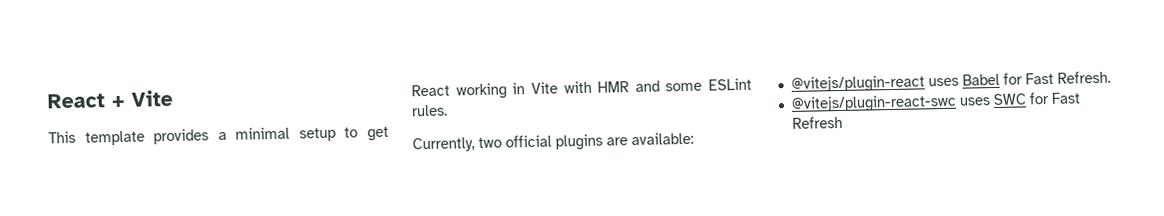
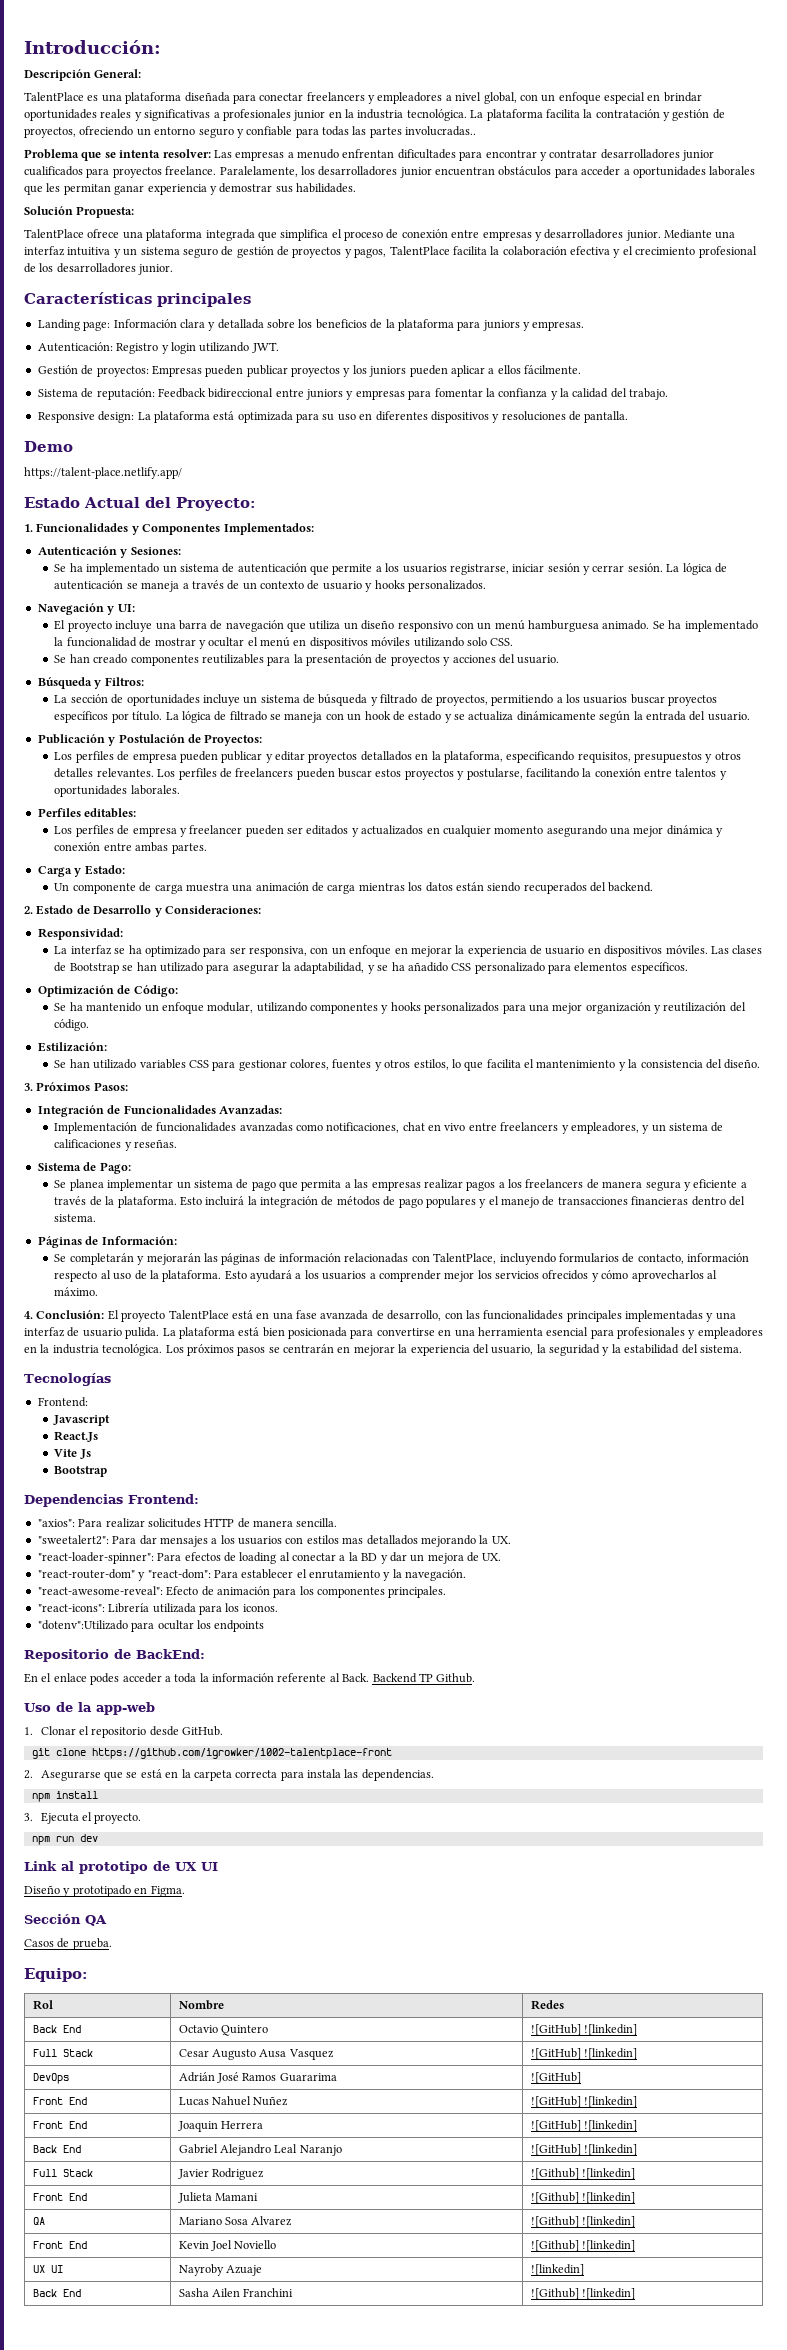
- React + Vite
- This template provides a minimal setup to get React working in Vite with HMR and some ESLint rules.
- Currently, two official plugins are available:
- @vitejs/plugin-react uses Babel for Fast Refresh.
- @vitejs/plugin-react-swc uses SWC for Fast Refresh
+ Introducción:
+ Descripción General:
+ TalentPlace es una plataforma diseñada para conectar freelancers y empleadores a nivel global, con un enfoque especial en brindar oportunidades reales y significativas a profesionales junior en la industria tecnológica. La plataforma facilita la contratación y gestión de proyectos, ofreciendo un entorno seguro y confiable para todas las partes involucradas..
+ Problema que se intenta resolver: Las empresas a menudo enfrentan dificultades para encontrar y contratar desarrolladores junior cualificados para proyectos freelance. Paralelamente, los desarrolladores junior encuentran obstáculos para acceder a oportunidades laborales que les permitan ganar experiencia y demostrar sus habilidades.
+ Solución Propuesta:
+ TalentPlace ofrece una plataforma integrada que simplifica el proceso de conexión entre empresas y desarrolladores junior. Mediante una interfaz intuitiva y un sistema seguro de gestión de proyectos y pagos, TalentPlace facilita la colaboración efectiva y el crecimiento profesional de los desarrolladores junior.
+ Características principales
+ Landing page: Información clara y detallada sobre los beneficios de la plataforma para juniors y empresas.
+ Autenticación: Registro y login utilizando JWT.
+ Gestión de proyectos: Empresas pueden publicar proyectos y los juniors pueden aplicar a ellos fácilmente.
+ Sistema de reputación: Feedback bidireccional entre juniors y empresas para fomentar la confianza y la calidad del trabajo.
+ Responsive design: La plataforma está optimizada para su uso en diferentes dispositivos y resoluciones de pantalla.
+ Demo
+ https://talent-place.netlify.app/
+ Estado Actual del Proyecto:
+ 1. Funcionalidades y Componentes Implementados:
+ Autenticación y Sesiones:
+ Se ha implementado un sistema de autenticación que permite a los usuarios registrarse, iniciar sesión y cerrar sesión. La lógica de autenticación se maneja a través de un contexto de usuario y hooks personalizados.
+ Navegación y UI:
+ El proyecto incluye una barra de navegación que utiliza un diseño responsivo con un menú hamburguesa animado. Se ha implementado la funcionalidad de mostrar y ocultar el menú en dispositivos móviles utilizando solo CSS.
+ Se han creado componentes reutilizables para la presentación de proyectos y acciones del usuario.
+ Búsqueda y Filtros:
+ La sección de oportunidades incluye un sistema de búsqueda y filtrado de proyectos, permitiendo a los usuarios buscar proyectos específicos por título. La lógica de filtrado se maneja con un hook de estado y se actualiza dinámicamente según la entrada del usuario.
+ Publicación y Postulación de Proyectos:
+ Los perfiles de empresa pueden publicar y editar proyectos detallados en la plataforma, especificando requisitos, presupuestos y otros detalles relevantes. Los perfiles de freelancers pueden buscar estos proyectos y postularse, facilitando la conexión entre talentos y oportunidades laborales.
+ Perfiles editables:
+ Los perfiles de empresa y freelancer pueden ser editados y actualizados en cualquier momento asegurando una mejor dinámica y conexión entre ambas partes.
+ Carga y Estado:
+ Un componente de carga muestra una animación de carga mientras los datos están siendo recuperados del backend.
+ 2. Estado de Desarrollo y Consideraciones:
+ Responsividad:
+ La interfaz se ha optimizado para ser responsiva, con un enfoque en mejorar la experiencia de usuario en dispositivos móviles. Las clases de Bootstrap se han utilizado para asegurar la adaptabilidad, y se ha añadido CSS personalizado para elementos específicos.
+ Optimización de Código:
+ Se ha mantenido un enfoque modular, utilizando componentes y hooks personalizados para una mejor organización y reutilización del código.
+ Estilización:
+ Se han utilizado variables CSS para gestionar colores, fuentes y otros estilos, lo que facilita el mantenimiento y la consistencia del diseño.
+ 3. Próximos Pasos:
+ Integración de Funcionalidades Avanzadas:
+ Implementación de funcionalidades avanzadas como notificaciones, chat en vivo entre freelancers y empleadores, y un sistema de calificaciones y reseñas.
+ Sistema de Pago:
+ Se planea implementar un sistema de pago que permita a las empresas realizar pagos a los freelancers de manera segura y eficiente a través de la plataforma. Esto incluirá la integración de métodos de pago populares y el manejo de transacciones financieras dentro del sistema.
+ Páginas de Información:
+ Se completarán y mejorarán las páginas de información relacionadas con TalentPlace, incluyendo formularios de contacto, información respecto al uso de la plataforma. Esto ayudará a los usuarios a comprender mejor los servicios ofrecidos y cómo aprovecharlos al máximo.
+ 4. Conclusión: El proyecto TalentPlace está en una fase avanzada de desarrollo, con las funcionalidades principales implementadas y una interfaz de usuario pulida. La plataforma está bien posicionada para convertirse en una herramienta esencial para profesionales y empleadores en la industria tecnológica. Los próximos pasos se centrarán en mejorar la experiencia del usuario, la seguridad y la estabilidad del sistema.
+ Tecnologías
+ Frontend:
+ Javascript
+ React.Js
+ Vite Js
+ Bootstrap
+ Dependencias Frontend:
+ "axios": Para realizar solicitudes HTTP de manera sencilla.
+ "sweetalert2": Para dar mensajes a los usuarios con estilos mas detallados mejorando la UX.
+ "react-loader-spinner": Para efectos de loading al conectar a la BD y dar un mejora de UX.
+ "react-router-dom" y "react-dom": Para establecer el enrutamiento y la navegación.
+ "react-awesome-reveal": Efecto de animación para los componentes principales.
+ "react-icons": Librería utilizada para los iconos.
+ "dotenv":Utilizado para ocultar los endpoints
+ Repositorio de BackEnd:
+ En el enlace podes acceder a toda la información referente al Back. Backend TP Github.
+ Uso de la app-web
+ 1. Clonar el repositorio desde GitHub.
+ git clone https://github.com/igrowker/i002-talentplace-front
+ 2. Asegurarse que se está en la carpeta correcta para instala las dependencias.
+ npm install
+ 3. Ejecuta el proyecto.
+ npm run dev
+ Link al prototipo de UX UI
+ Diseño y prototipado en Figma.
+ Sección QA
+ Casos de prueba.
+ Equipo:
+ Rol | Nombre | Redes
+ Back End | Octavio Quintero | ![GitHub] ![linkedin]
+ Full Stack | Cesar Augusto Ausa Vasquez | ![GitHub] ![linkedin]
+ DevOps | Adrián José Ramos Guararima | ![GitHub]
+ Front End | Lucas Nahuel Nuñez | ![GitHub] ![linkedin]
+ Front End | Joaquin Herrera | ![GitHub] ![linkedin]
+ Back End | Gabriel Alejandro Leal Naranjo | ![GitHub] ![linkedin]
+ Full Stack | Javier Rodriguez | ![Github] ![linkedin]
+ Front End | Julieta Mamani | ![Github] ![linkedin]
+ QA | Mariano Sosa Alvarez | ![Github] ![linkedin]
+ Front End | Kevin Joel Noviello | ![Github] ![linkedin]
+ UX UI | Nayroby Azuaje | ![linkedin]
+ Back End | Sasha Ailen Franchini | ![Github] ![linkedin]

